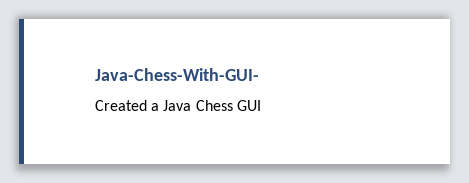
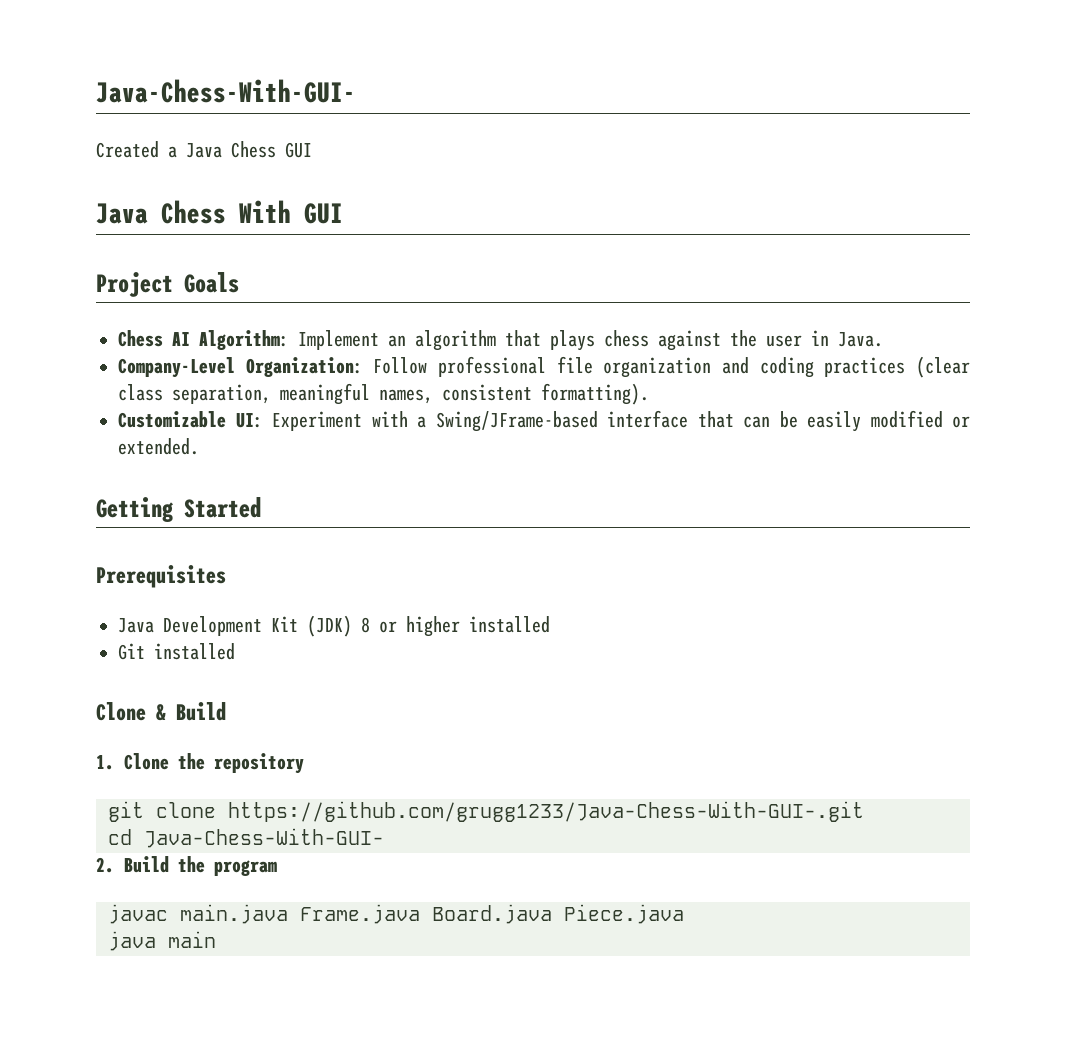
+ Java Chess With GUI
+ Project Goals
+ Chess AI Algorithm: Implement an algorithm that plays chess against the user in Java.
+ Company-Level Organization: Follow professional file organization and coding practices (clear class separation, meaningful names, consistent formatting).
+ Customizable UI: Experiment with a Swing/JFrame-based interface that can be easily modified or extended.
+ Getting Started
+ Prerequisites
+ Java Development Kit (JDK) 8 or higher installed
+ Git installed
+ Clone & Build
+ 1. Clone the repository
+ git clone https://github.com/grugg1233/Java-Chess-With-GUI-.git
+ cd Java-Chess-With-GUI-
+ 2. Build the program
+ javac main.java Frame.java Board.java Piece.java
+ java main

